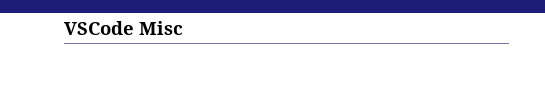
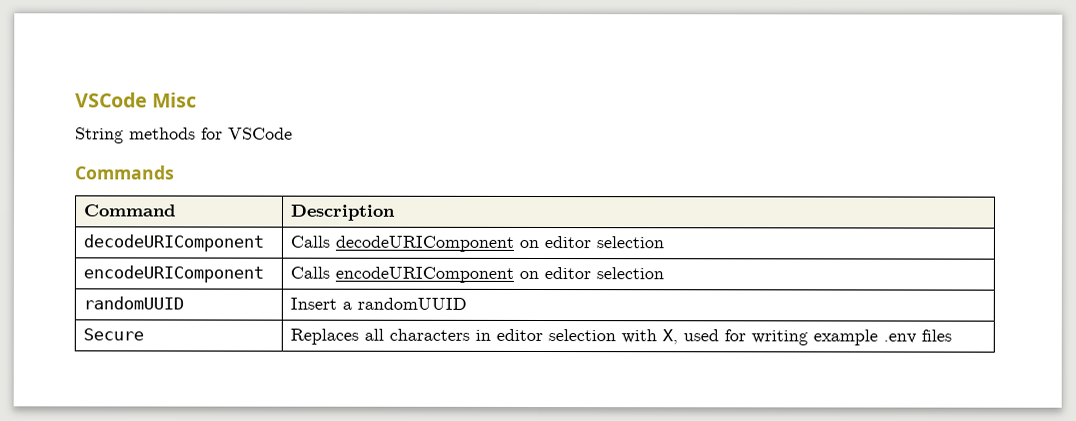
+ String methods for VSCode
+ Commands
+ Command | Description
+ decodeURIComponent | Calls decodeURIComponent on editor selection
+ encodeURIComponent | Calls encodeURIComponent on editor selection
+ randomUUID | Insert a randomUUID
+ Secure | Replaces all characters in editor selection with X, used for writing example .env files

